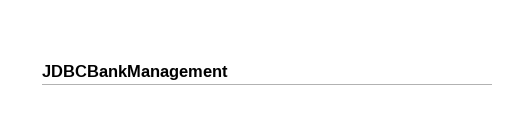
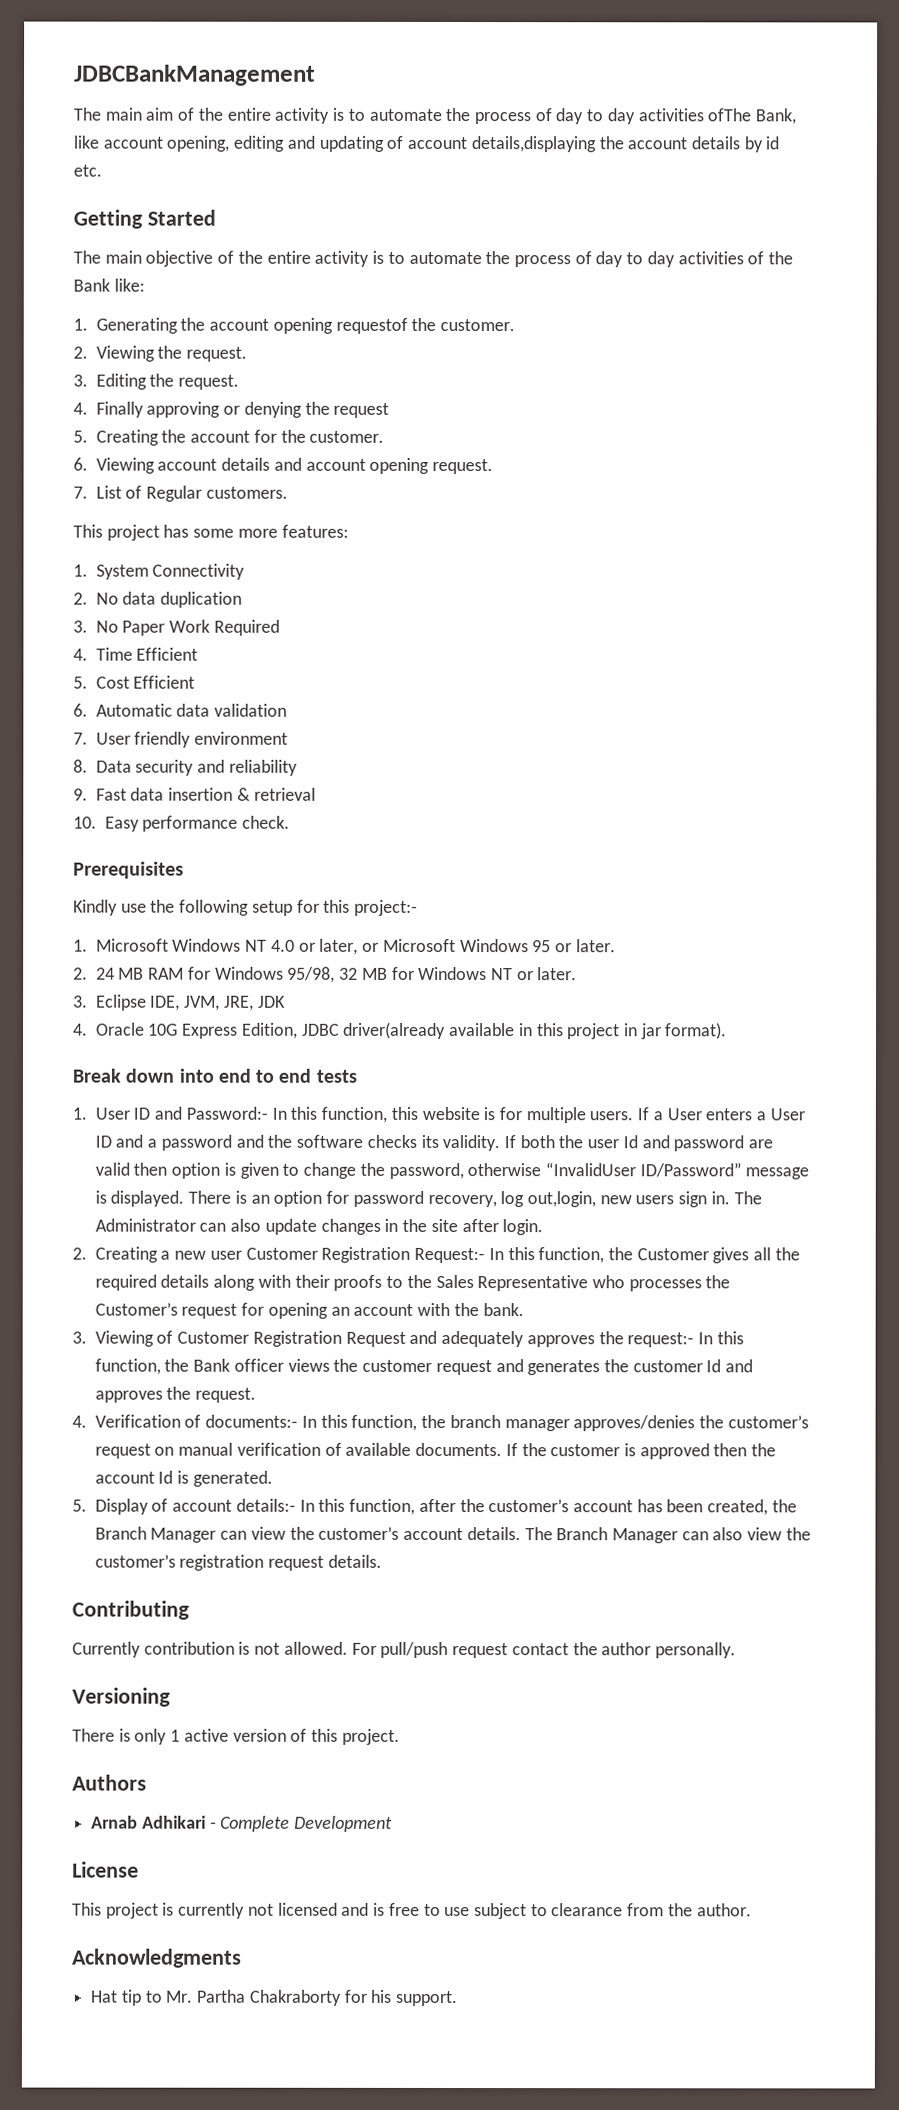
+ The main aim of the entire activity is to automate the process of day to day activities ofThe Bank, like account opening, editing and updating of account details,displaying the account details by id etc.
+ Getting Started
+ The main objective of the entire activity is to automate the process of day to day activities of the Bank like:
+ 1. Generating the account opening requestof the customer.
+ 2. Viewing the request.
+ 3. Editing the request.
+ 4. Finally approving or denying the request
+ 5. Creating the account for the customer.
+ 6. Viewing account details and account opening request.
+ 7. List of Regular customers.
+ This project has some more features:
+ 1. System Connectivity
+ 2. No data duplication
+ 3. No Paper Work Required
+ 4. Time Efficient
+ 5. Cost Efficient
+ 6. Automatic data validation
+ 7. User friendly environment
+ 8. Data security and reliability
+ 9. Fast data insertion & retrieval
+ 10. Easy performance check.
+ Prerequisites
+ Kindly use the following setup for this project:-
+ 1. Microsoft Windows NT 4.0 or later, or Microsoft Windows 95 or later.
+ 2. 24 MB RAM for Windows 95/98, 32 MB for Windows NT or later.
+ 3. Eclipse IDE, JVM, JRE, JDK
+ 4. Oracle 10G Express Edition, JDBC driver(already available in this project in jar format).
+ Break down into end to end tests
+ 1. User ID and Password:- In this function, this website is for multiple users. If a User enters a User ID and a password and the software checks its validity. If both the user Id and password are valid then option is given to change the password, otherwise “InvalidUser ID/Password” message is displayed. There is an option for password recovery, log out,login, new users sign in. The Administrator can also update changes in the site after login.
+ 2. Creating a new user Customer Registration Request:- In this function, the Customer gives all the required details along with their proofs to the Sales Representative who processes the Customer’s request for opening an account with the bank.
+ 3. Viewing of Customer Registration Request and adequately approves the request:- In this function, the Bank officer views the customer request and generates the customer Id and approves the request.
+ 4. Verification of documents:- In this function, the branch manager approves/denies the customer’s request on manual verification of available documents. If the customer is approved then the account Id is generated.
+ 5. Display of account details:- In this function, after the customer’s account has been created, the Branch Manager can view the customer’s account details. The Branch Manager can also view the customer’s registration request details.
+ Contributing
+ Currently contribution is not allowed. For pull/push request contact the author personally.
+ Versioning
+ There is only 1 active version of this project.
+ Authors
+ Arnab Adhikari - Complete Development
+ License
+ This project is currently not licensed and is free to use subject to clearance from the author.
+ Acknowledgments
+ Hat tip to Mr. Partha Chakraborty for his support.

